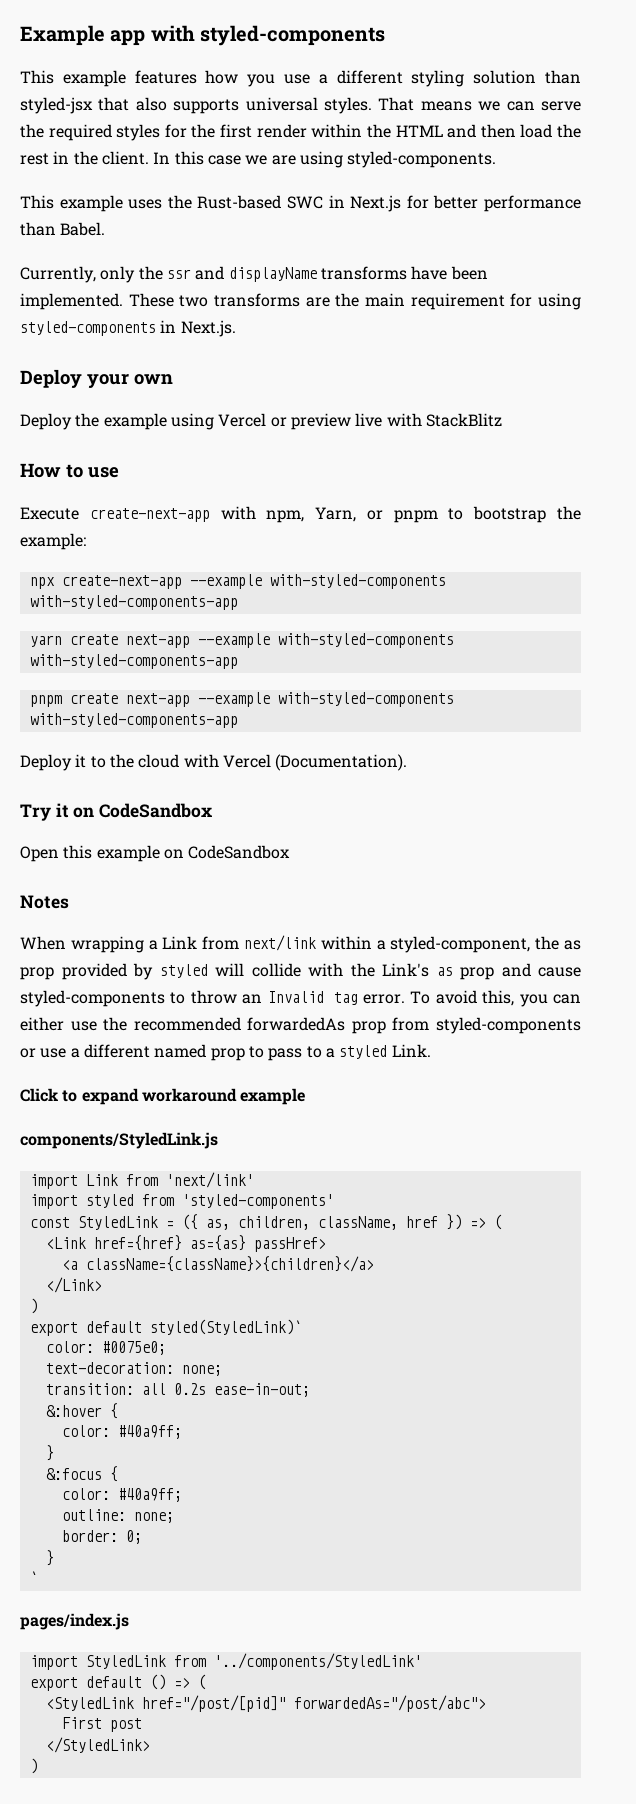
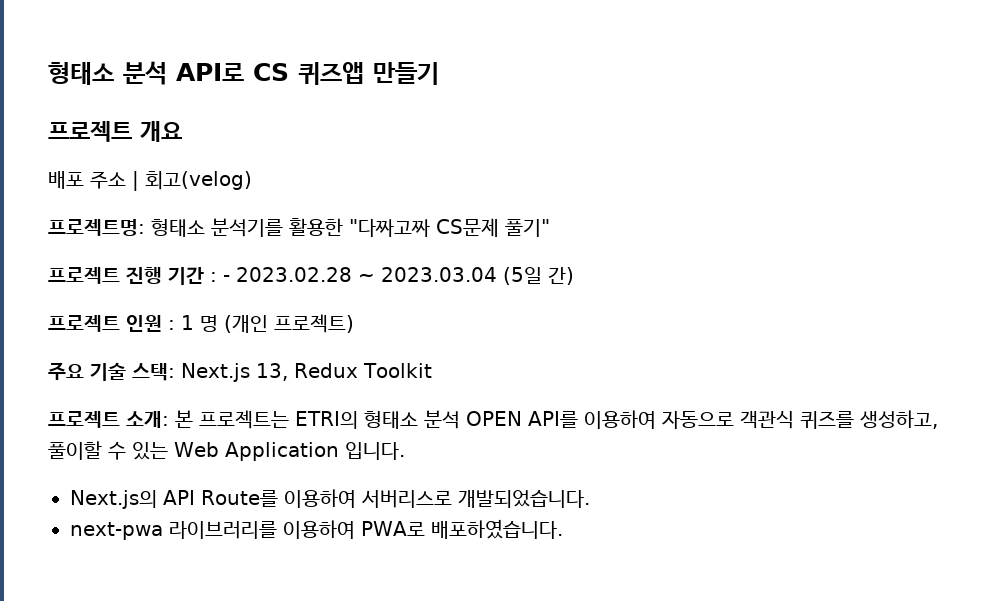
- Example app with styled-components
- This example features how you use a different styling solution than styled-jsx that also supports universal styles. That means we can serve the required styles for the first render within the HTML and then load the rest in the client. In this case we are using styled-components.
- This example uses the Rust-based SWC in Next.js for better performance than Babel.
- Currently, only the ssr and displayName transforms have been implemented. These two transforms are the main requirement for using styled-components in Next.js.
- Deploy your own
- Deploy the example using Vercel or preview live with StackBlitz
- How to use
- Execute create-next-app with npm, Yarn, or pnpm to bootstrap the example:
- npx create-next-app --example with-styled-components with-styled-components-app
- yarn create next-app --example with-styled-components with-styled-components-app
- pnpm create next-app --example with-styled-components with-styled-components-app
- Deploy it to the cloud with Vercel (Documentation).
- Try it on CodeSandbox
- Open this example on CodeSandbox
- Notes
- When wrapping a Link from next/link within a styled-component, the as prop provided by styled will collide with the Link's as prop and cause styled-components to throw an Invalid tag error. To avoid this, you can either use the recommended forwardedAs prop from styled-components or use a different named prop to pass to a styled Link.
- Click to expand workaround example
- components/StyledLink.js
- import Link from 'next/link'
- import styled from 'styled-components'
- const StyledLink = ({ as, children, className, href }) => (
- <Link href={href} as={as} passHref>
- <a className={className}>{children}</a>
- </Link>
- )
- export default styled(StyledLink)`
- color: #0075e0;
- text-decoration: none;
- transition: all 0.2s ease-in-out;
- &:hover {
- color: #40a9ff;
- }
- &:focus {
- color: #40a9ff;
- outline: none;
- border: 0;
- }
- `
- pages/index.js
- import StyledLink from '../components/StyledLink'
- export default () => (
- <StyledLink href="/post/[pid]" forwardedAs="/post/abc">
- First post
- </StyledLink>
- )
+ 형태소 분석 API로 CS 퀴즈앱 만들기
+ 프로젝트 개요
+ 배포 주소 | 회고(velog)
+ 프로젝트명: 형태소 분석기를 활용한 "다짜고짜 CS문제 풀기"
+ 프로젝트 진행 기간 : - 2023.02.28 ~ 2023.03.04 (5일 간)
+ 프로젝트 인원 : 1 명 (개인 프로젝트)
+ 주요 기술 스택: Next.js 13, Redux Toolkit
+ 프로젝트 소개: 본 프로젝트는 ETRI의 형태소 분석 OPEN API를 이용하여 자동으로 객관식 퀴즈를 생성하고, 풀이할 수 있는 Web Application 입니다.
+ Next.js의 API Route를 이용하여 서버리스로 개발되었습니다.
+ next-pwa 라이브러리를 이용하여 PWA로 배포하였습니다.

